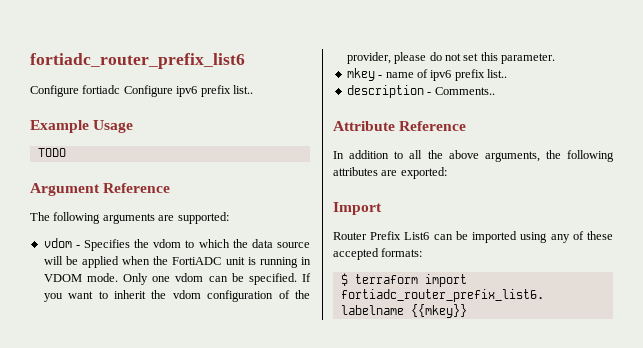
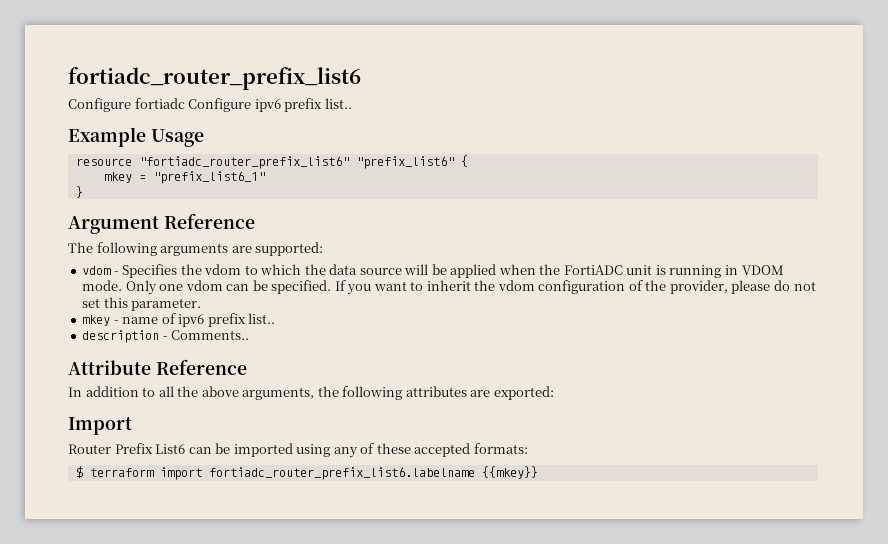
- TODO
+ resource "fortiadc_router_prefix_list6" "prefix_list6" {
+ mkey = "prefix_list6_1"
+ }

